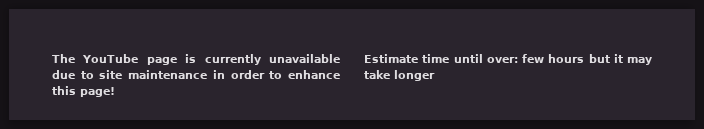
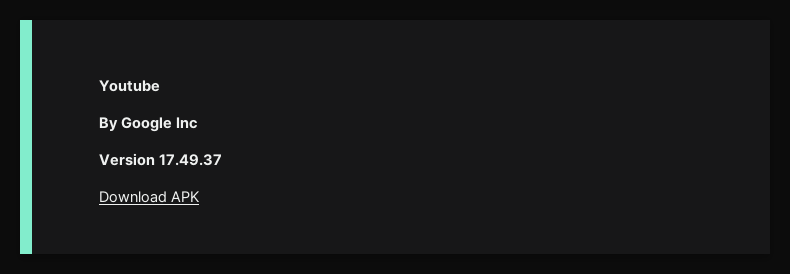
- The YouTube page is currently unavailable due to site maintenance in order to enhance this page!
- Estimate time until over: few hours but it may take longer
+ Youtube
+ By Google Inc
+ Version 17.49.37
+ Download APK

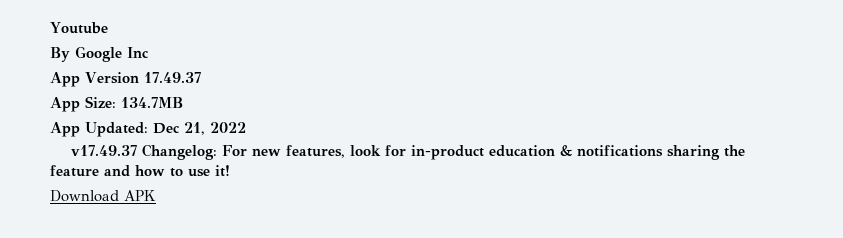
- Version 17.49.37
+ App Version 17.49.37
+ App Size: 134.7MB
+ App Updated: Dec 21, 2022
+ v17.49.37 Changelog: For new features, look for in-product education & notifications sharing the feature and how to use it!

